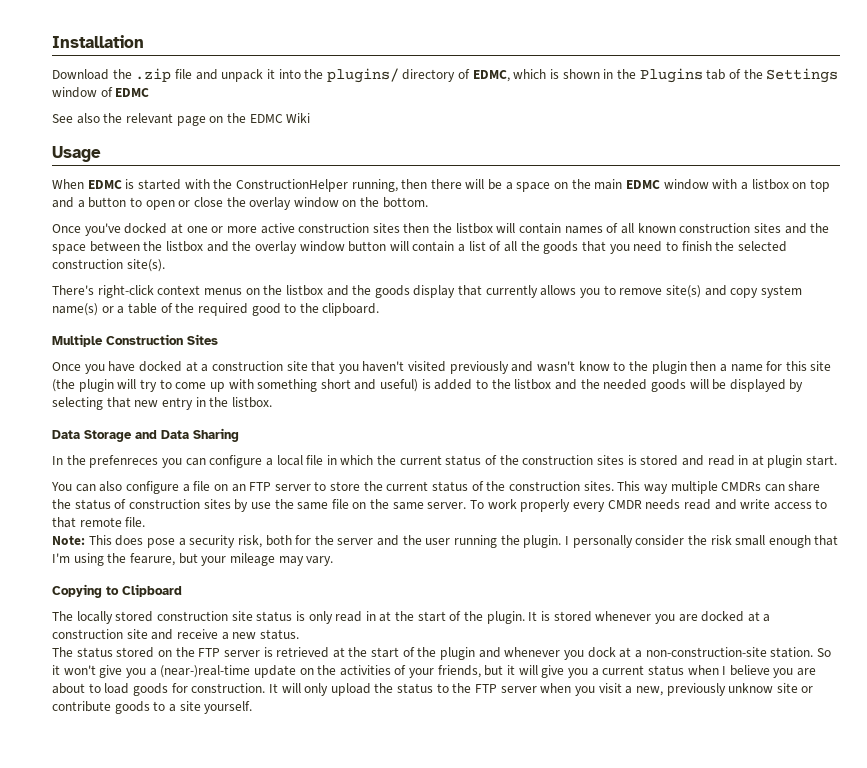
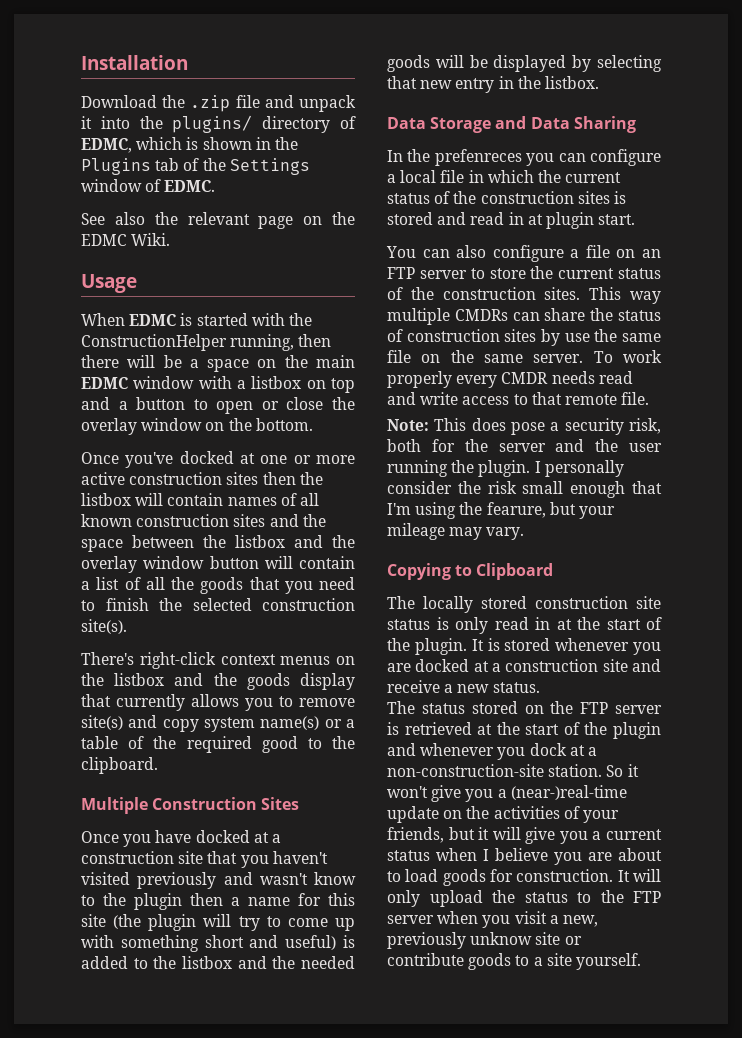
- Download the .zip file and unpack it into the plugins/ directory of EDMC, which is shown in the Plugins tab of the Settings window of EDMC
+ Download the .zip file and unpack it into the plugins/ directory of EDMC, which is shown in the Plugins tab of the Settings window of EDMC.
- See also the relevant page on the EDMC Wiki
+ See also the relevant page on the EDMC Wiki.

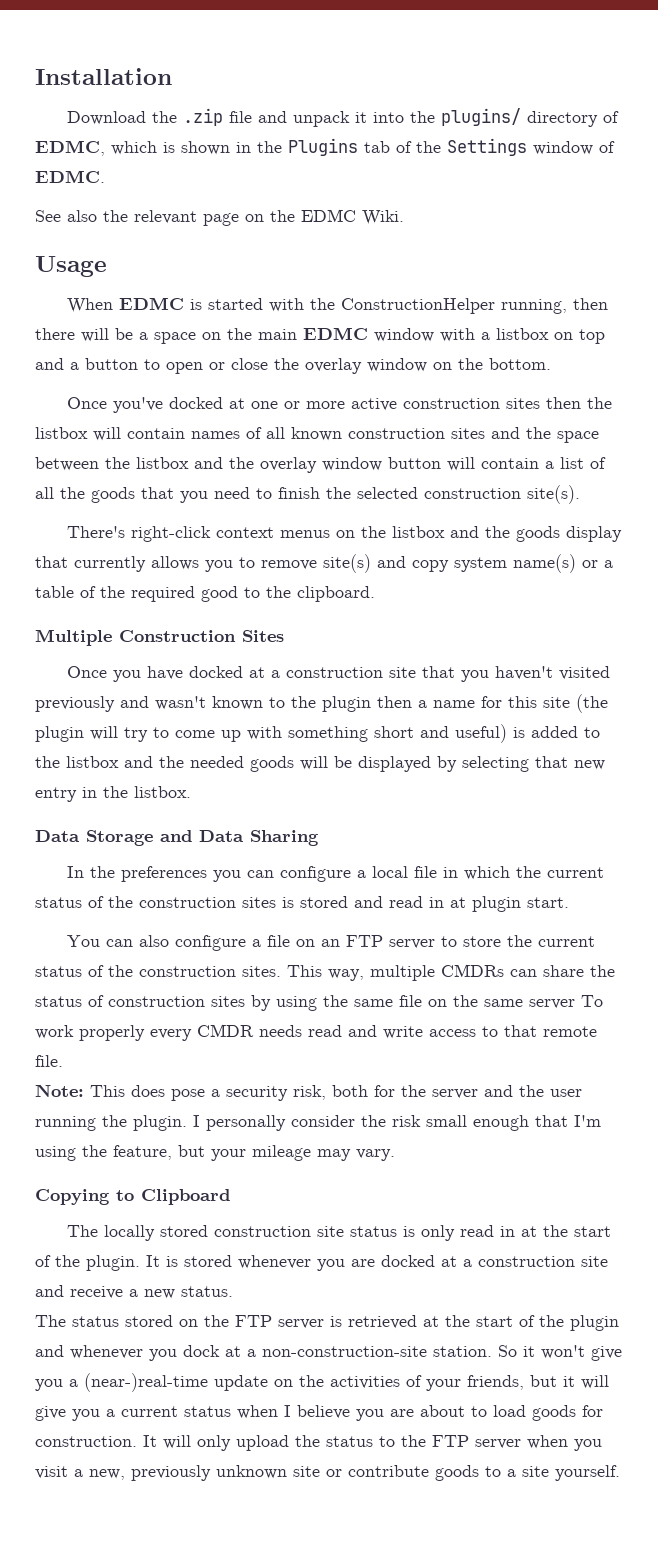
- Once you have docked at a construction site that you haven't visited previously and wasn't know to the plugin then a name for this site (the plugin will try to come up with something short and useful) is added to the listbox and the needed goods will be displayed by selecting that new entry in the listbox.
+ Once you have docked at a construction site that you haven't visited previously and wasn't known to the plugin then a name for this site (the plugin will try to come up with something short and useful) is added to the listbox and the needed goods will be displayed by selecting that new entry in the listbox.
- In the prefenreces you can configure a local file in which the current status of the construction sites is stored and read in at plugin start.
+ In the preferences you can configure a local file in which the current status of the construction sites is stored and read in at plugin start.
- This way multiple CMDRs can share the status of construction sites by use the same file on the same server. To work properly every CMDR needs read and write access to that remote file.
+ This way, multiple CMDRs can share the status of construction sites by using the same file on the same server To work properly every CMDR needs read and write access to that remote file.
- I personally consider the risk small enough that I'm using the fearure, but your mileage may vary.
+ I personally consider the risk small enough that I'm using the feature, but your mileage may vary.
- It will only upload the status to the FTP server when you visit a new, previously unknow site or contribute goods to a site yourself.
+ It will only upload the status to the FTP server when you visit a new, previously unknown site or contribute goods to a site yourself.

